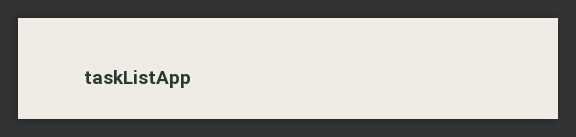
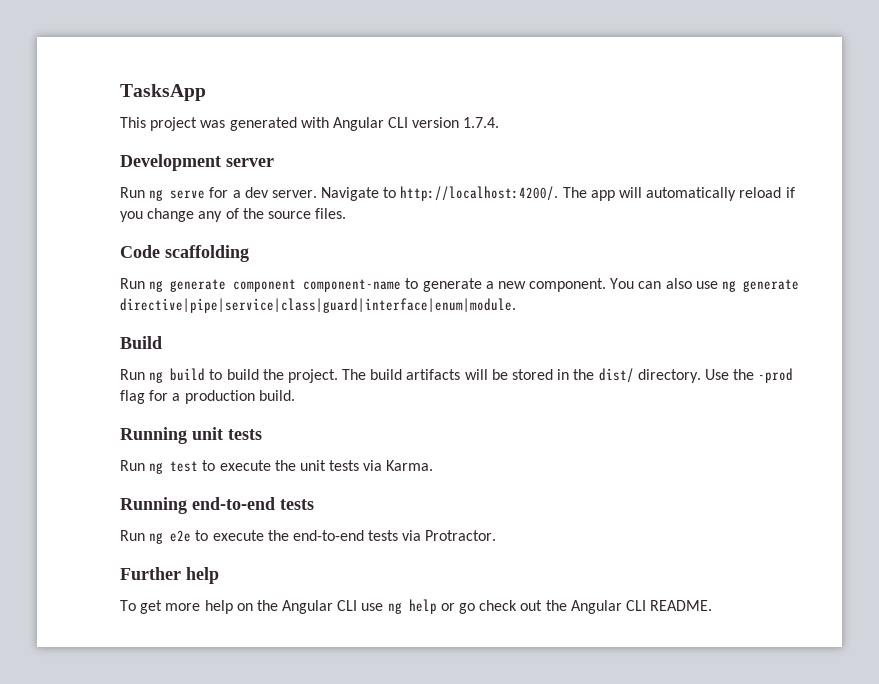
- taskListApp
+ TasksApp
+ This project was generated with Angular CLI version 1.7.4.
+ Development server
+ Run ng serve for a dev server. Navigate to http://localhost:4200/. The app will automatically reload if you change any of the source files.
+ Code scaffolding
+ Run ng generate component component-name to generate a new component. You can also use ng generate directive|pipe|service|class|guard|interface|enum|module.
+ Build
+ Run ng build to build the project. The build artifacts will be stored in the dist/ directory. Use the -prod flag for a production build.
+ Running unit tests
+ Run ng test to execute the unit tests via Karma.
+ Running end-to-end tests
+ Run ng e2e to execute the end-to-end tests via Protractor.
+ Further help
+ To get more help on the Angular CLI use ng help or go check out the Angular CLI README.

